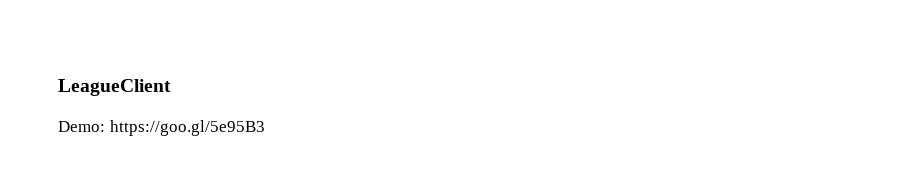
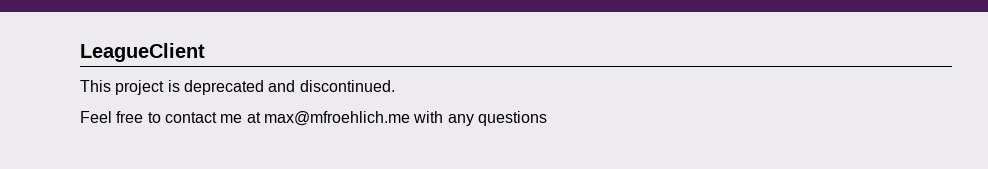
- Demo: https://goo.gl/5e95B3
+ This project is deprecated and discontinued.
+ Feel free to contact me at max@mfroehlich.me with any questions

